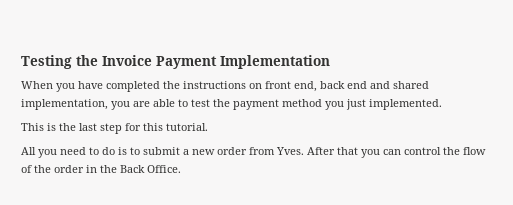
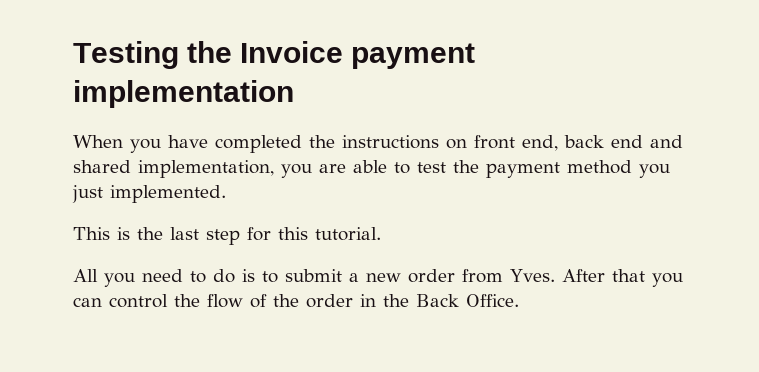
- Testing the Invoice Payment Implementation
+ Testing the Invoice payment implementation

